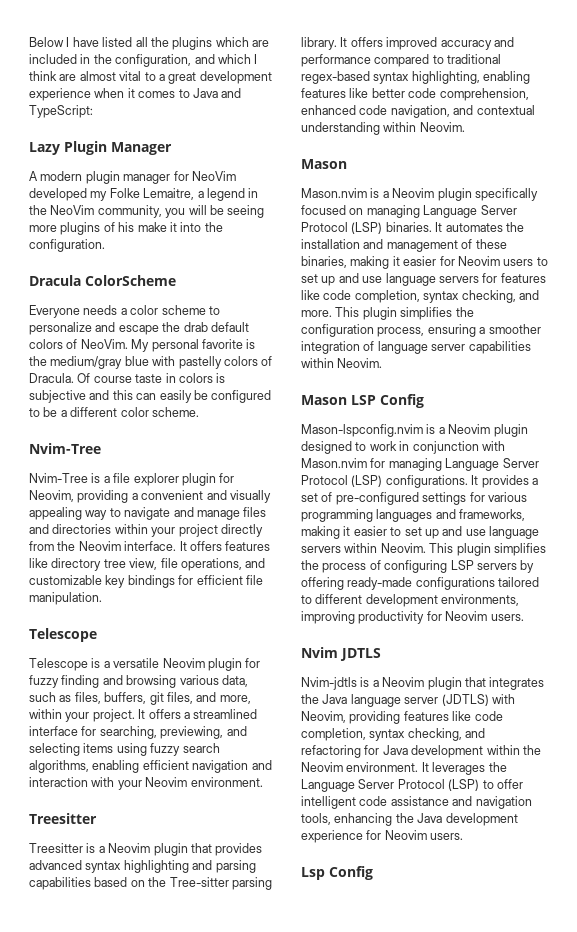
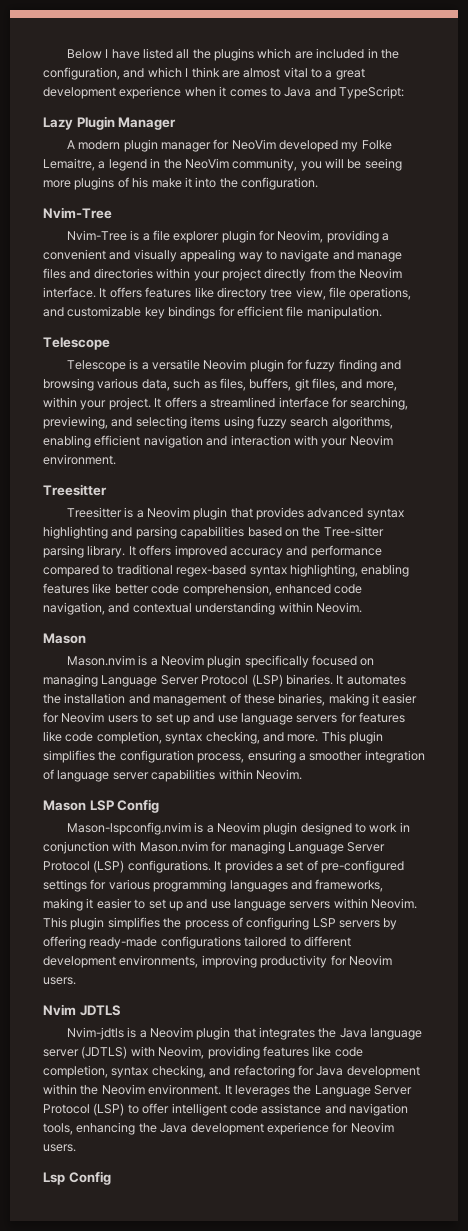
- Dracula ColorScheme
- Everyone needs a color scheme to personalize and escape the drab default colors of NeoVim. My personal favorite is the medium/gray blue with pastelly colors of Dracula. Of course taste in colors is subjective and this can easily be configured to be a different color scheme.

